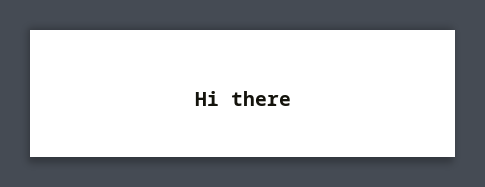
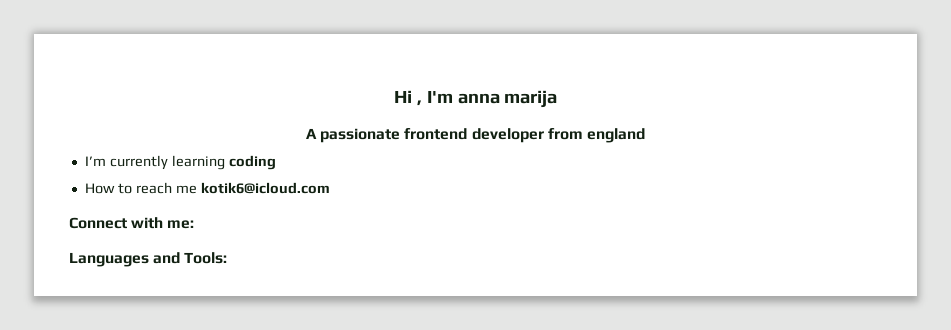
- Hi there
+ Hi , I'm anna marija
+ A passionate frontend developer from england
+ I’m currently learning coding
+ How to reach me kotik6@icloud.com
+ Connect with me:
+ Languages and Tools:

